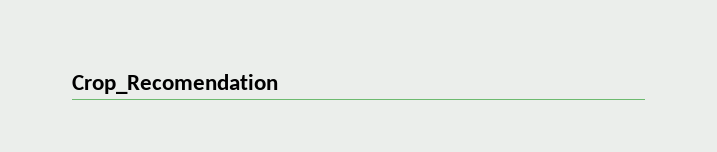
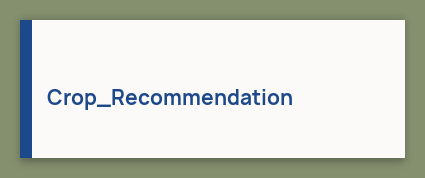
- Crop_Recomendation
+ Crop_Recommendation

